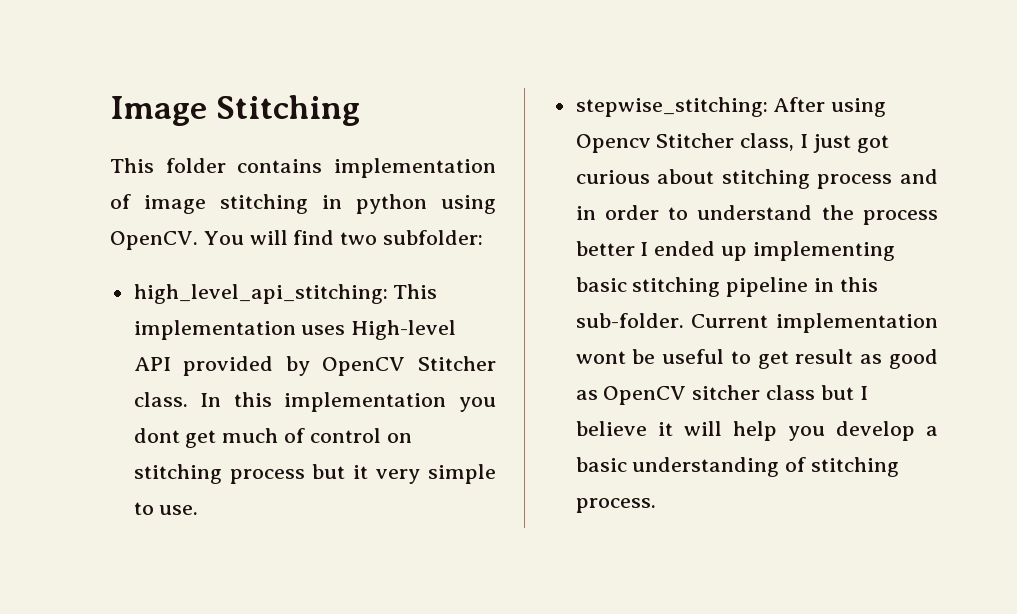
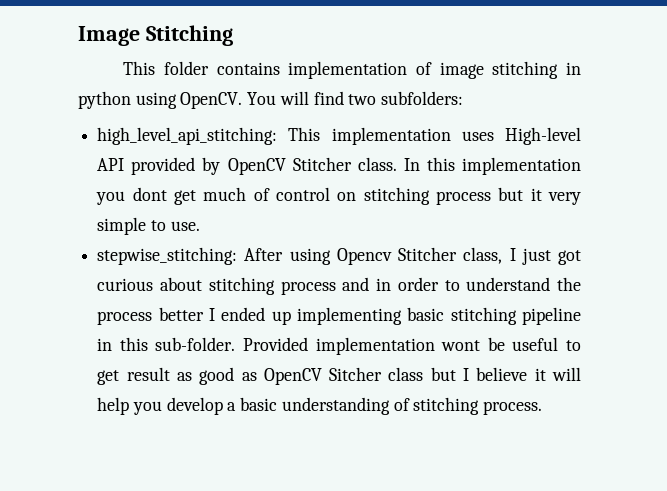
- You will find two subfolder:
+ You will find two subfolders:
- Current implementation wont be useful to get result as good as OpenCV sitcher class but I believe it will help you develop a basic understanding of stitching process.
+ Provided implementation wont be useful to get result as good as OpenCV Sitcher class but I believe it will help you develop a basic understanding of stitching process.

